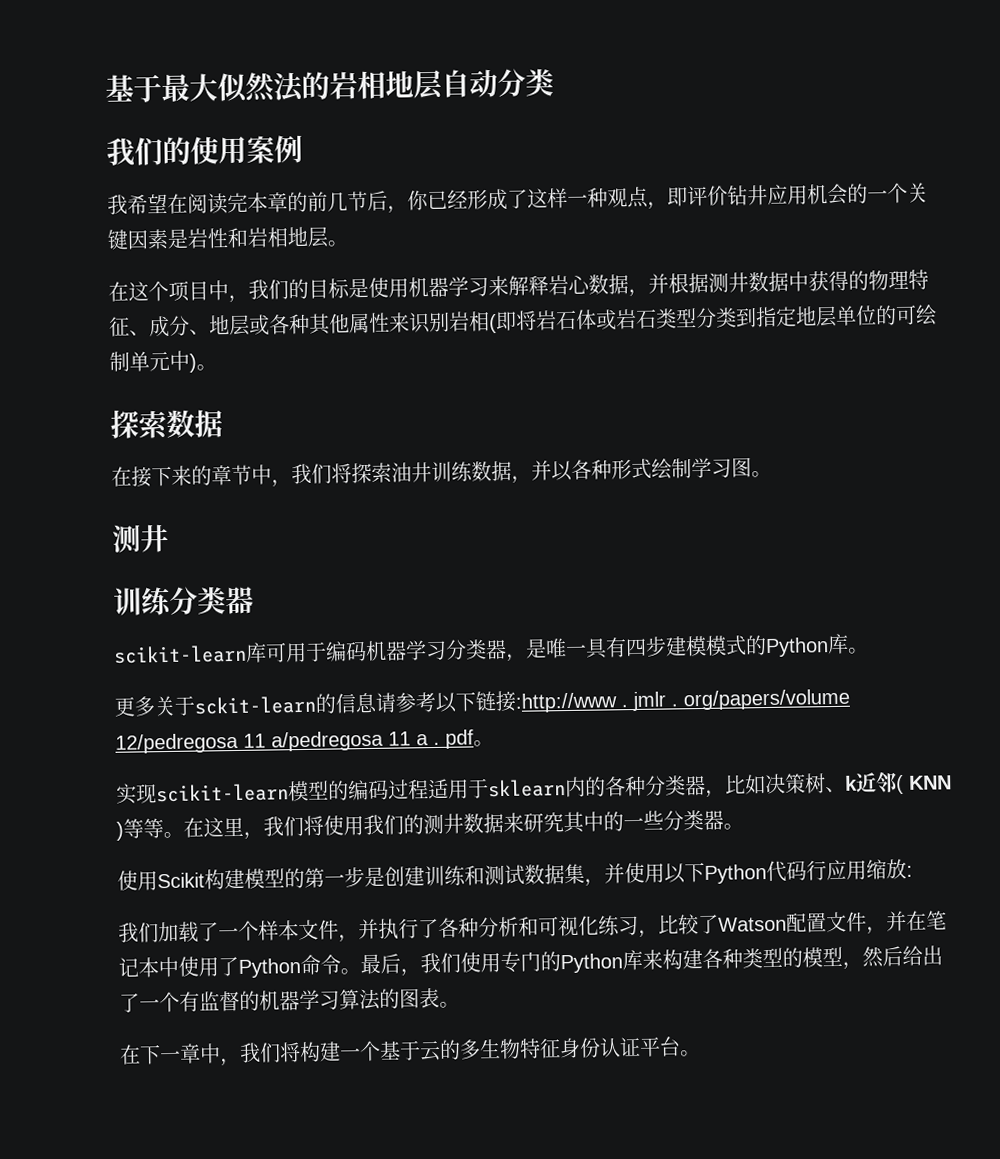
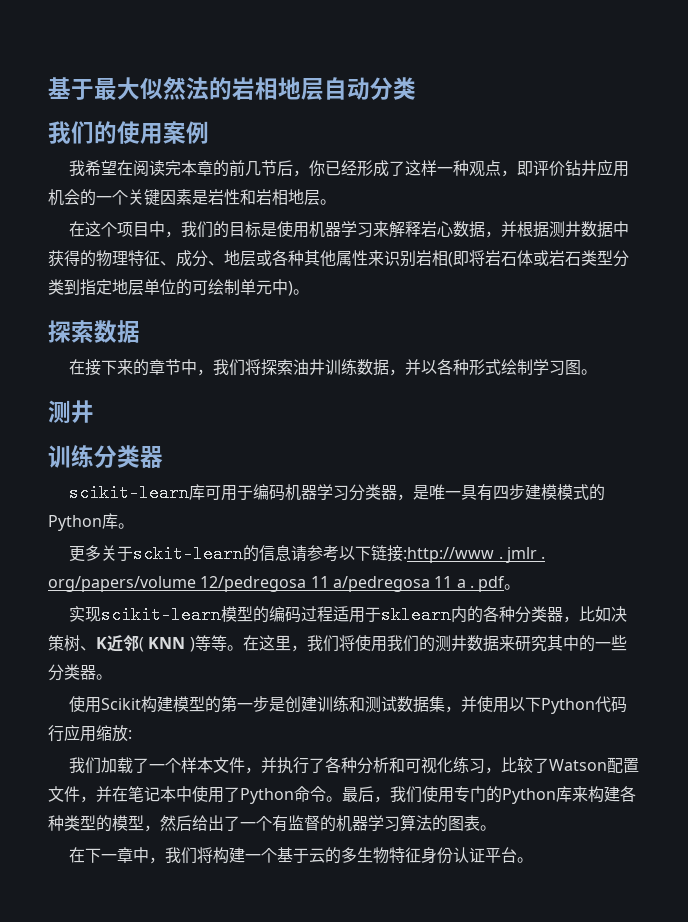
- 实现scikit-learn模型的编码过程适用于sklearn内的各种分类器，比如决策树、k近邻( KNN )等等。
+ 实现scikit-learn模型的编码过程适用于sklearn内的各种分类器，比如决策树、K近邻( KNN )等等。

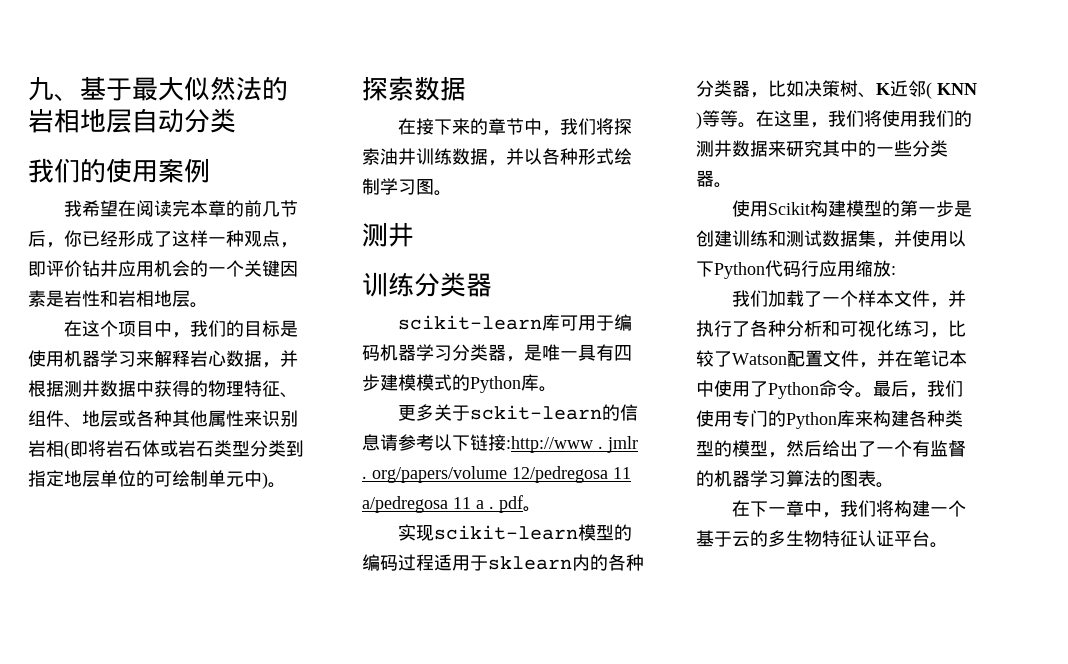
- 基于最大似然法的岩相地层自动分类
+ 九、基于最大似然法的岩相地层自动分类
- 在这个项目中，我们的目标是使用机器学习来解释岩心数据，并根据测井数据中获得的物理特征、成分、地层或各种其他属性来识别岩相(即将岩石体或岩石类型分类到指定地层单位的可绘制单元中)。
+ 在这个项目中，我们的目标是使用机器学习来解释岩心数据，并根据测井数据中获得的物理特征、组件、地层或各种其他属性来识别岩相(即将岩石体或岩石类型分类到指定地层单位的可绘制单元中)。
- 在下一章中，我们将构建一个基于云的多生物特征身份认证平台。
+ 在下一章中，我们将构建一个基于云的多生物特征认证平台。

